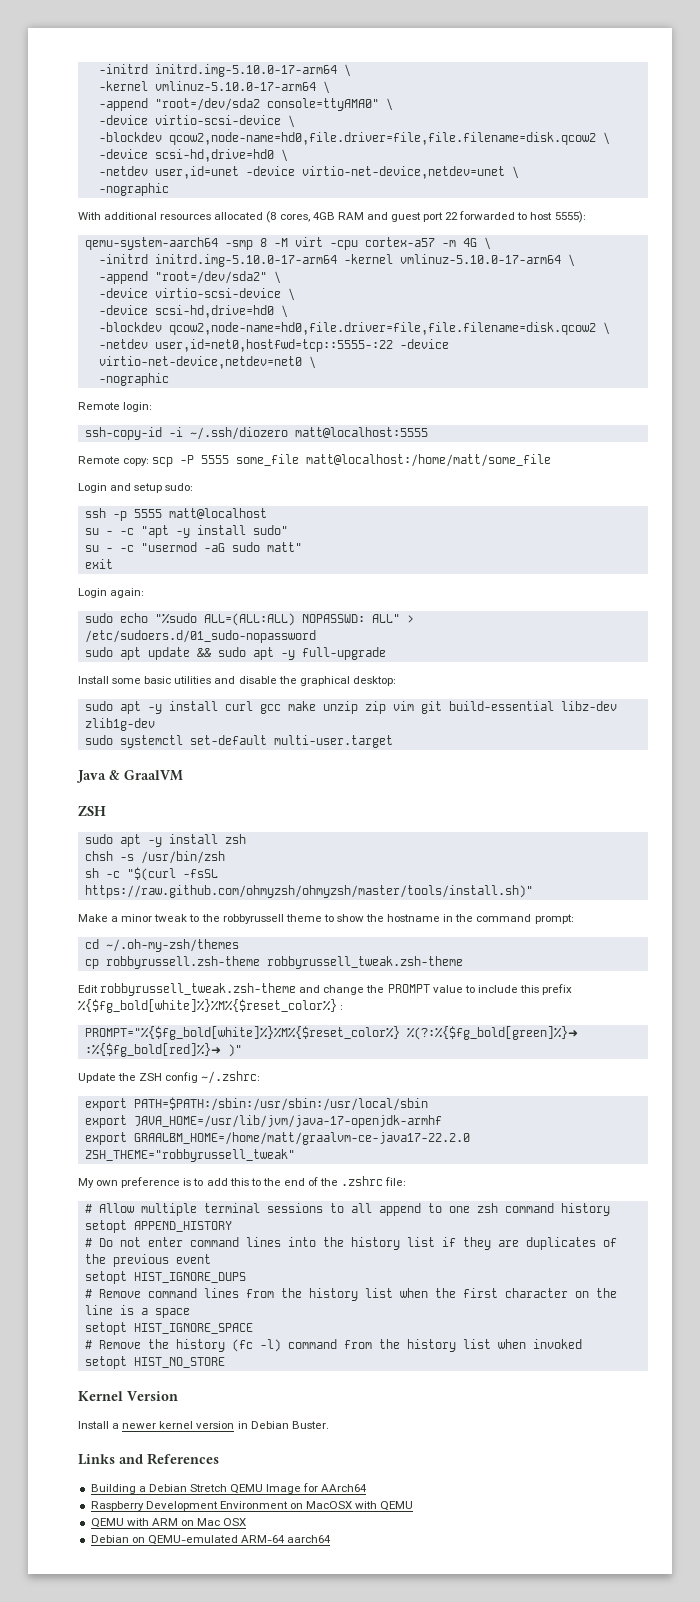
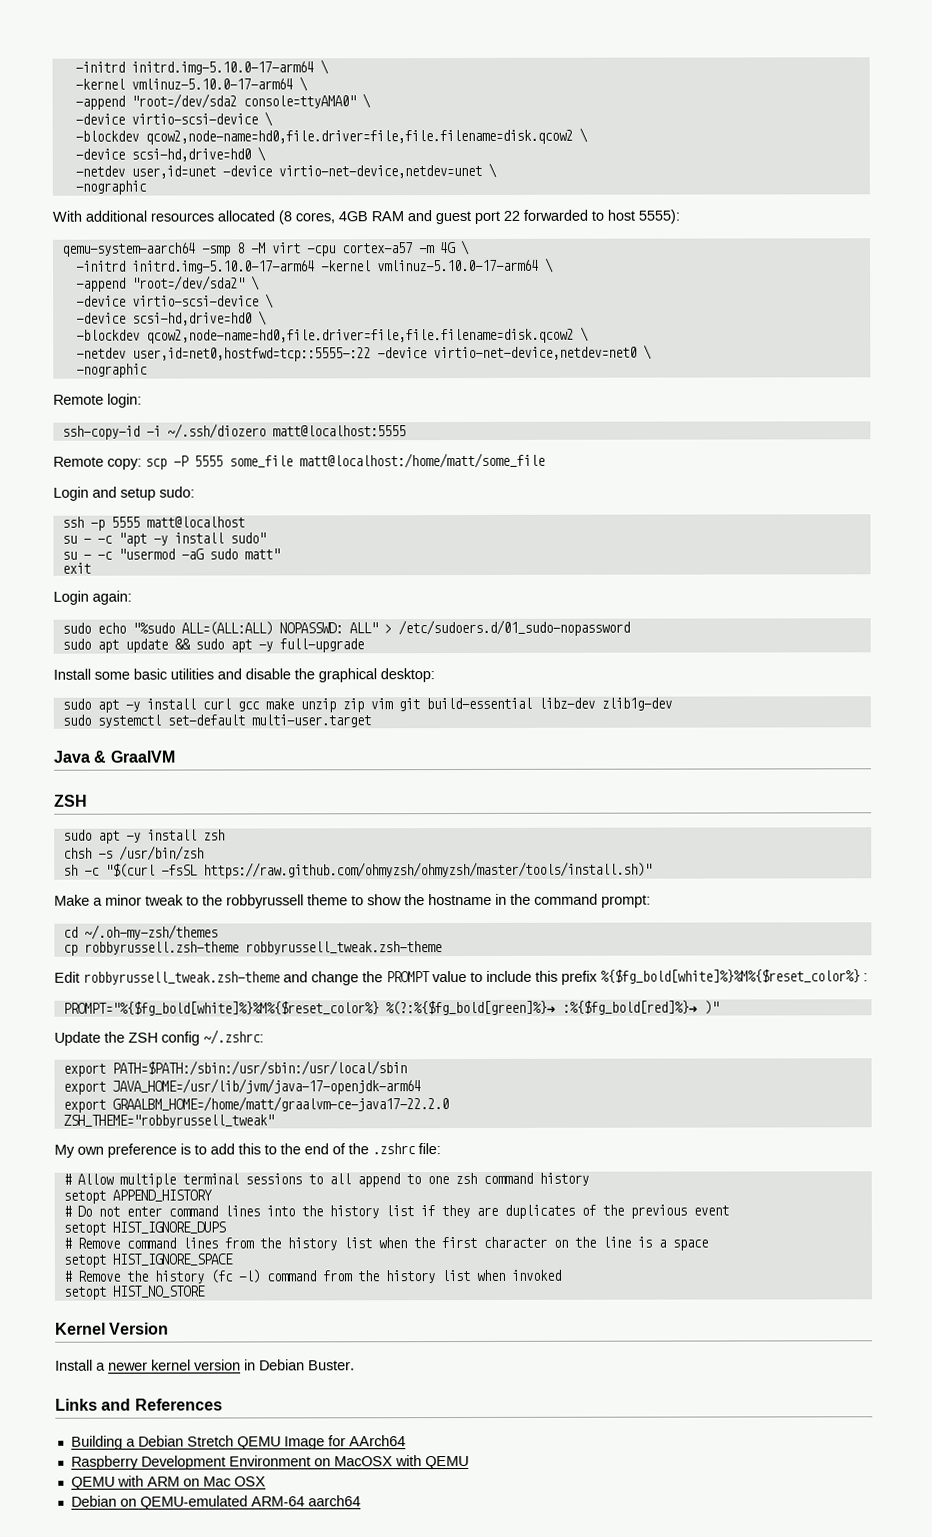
- export JAVA_HOME=/usr/lib/jvm/java-17-openjdk-armhf
+ export JAVA_HOME=/usr/lib/jvm/java-17-openjdk-arm64

